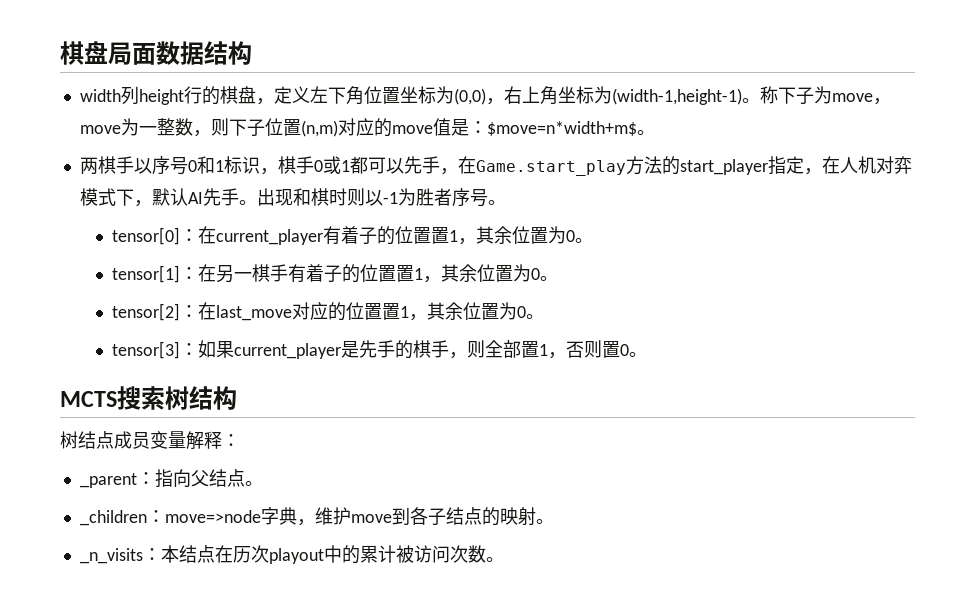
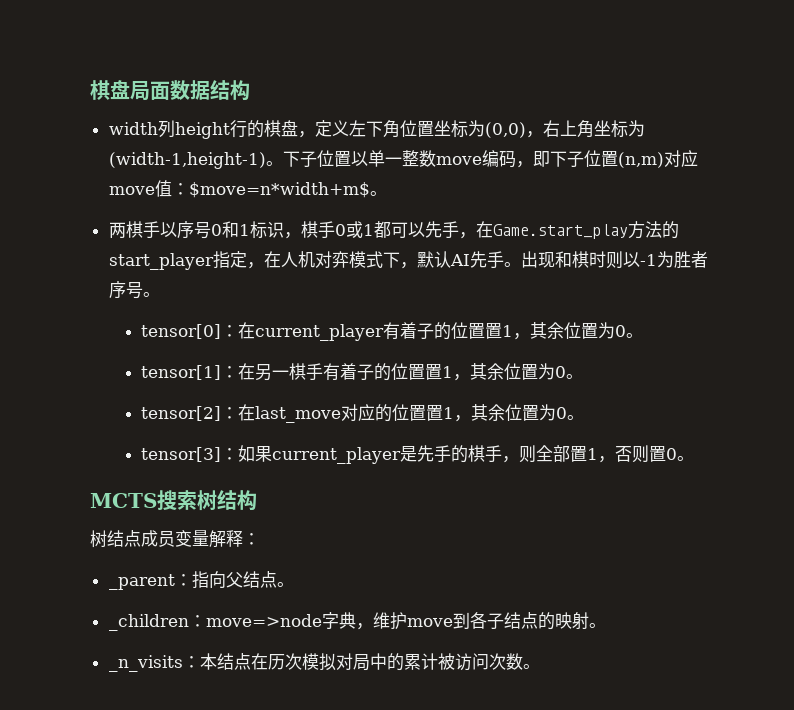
- 称下子为move，move为一整数，则下子位置(n,m)对应的move值是：$move=n*width+m$。
+ 下子位置以单一整数move编码，即下子位置(n,m)对应move值：$move=n*width+m$。
- _n_visits：本结点在历次playout中的累计被访问次数。
+ _n_visits：本结点在历次模拟对局中的累计被访问次数。

